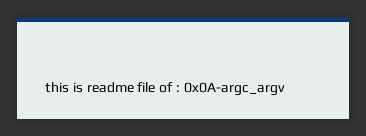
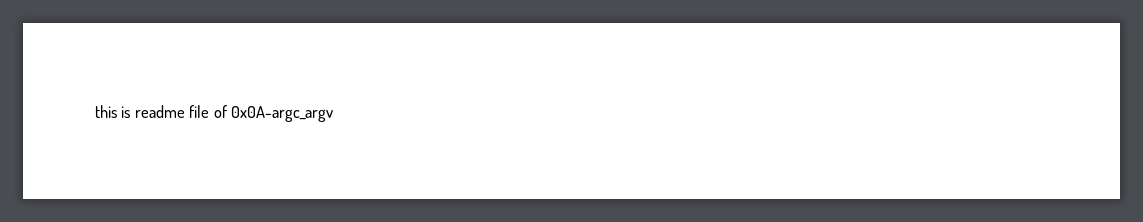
- this is readme file of : 0x0A-argc_argv
+ this is readme file of 0x0A-argc_argv

